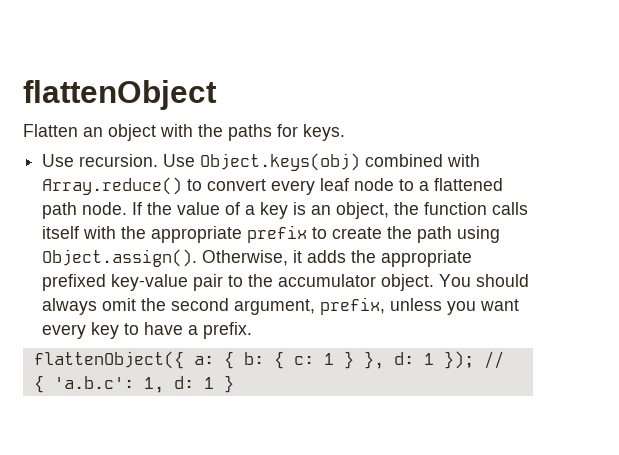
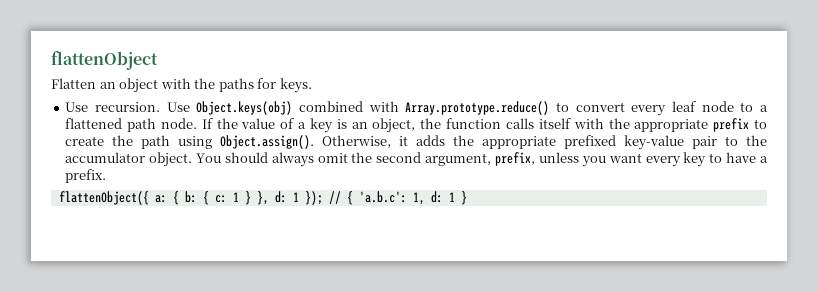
- Use Object.keys(obj) combined with Array.reduce() to convert every leaf node to a flattened path node.
+ Use Object.keys(obj) combined with Array.prototype.reduce() to convert every leaf node to a flattened path node.

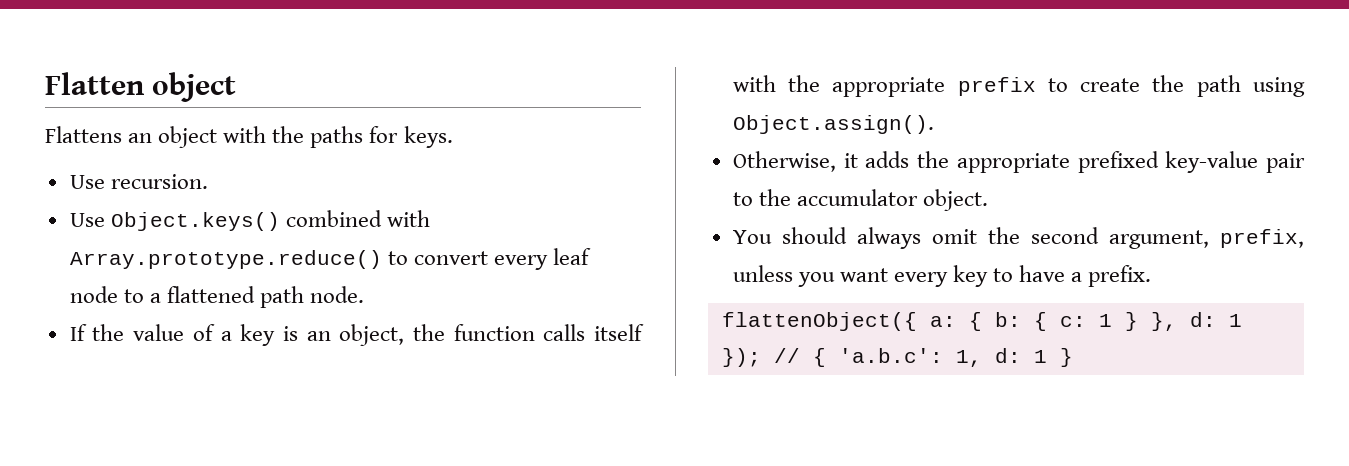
- flattenObject
- Flatten an object with the paths for keys.
+ Flatten object
+ Flattens an object with the paths for keys.
- Use recursion. Use Object.keys(obj) combined with Array.prototype.reduce() to convert every leaf node to a flattened path node. If the value of a key is an object, the function calls itself with the appropriate prefix to create the path using Object.assign(). Otherwise, it adds the appropriate prefixed key-value pair to the accumulator object. You should always omit the second argument, prefix, unless you want every key to have a prefix.
+ Use recursion.
+ Use Object.keys() combined with Array.prototype.reduce() to convert every leaf node to a flattened path node.
+ If the value of a key is an object, the function calls itself with the appropriate prefix to create the path using Object.assign().
+ Otherwise, it adds the appropriate prefixed key-value pair to the accumulator object.
+ You should always omit the second argument, prefix, unless you want every key to have a prefix.

